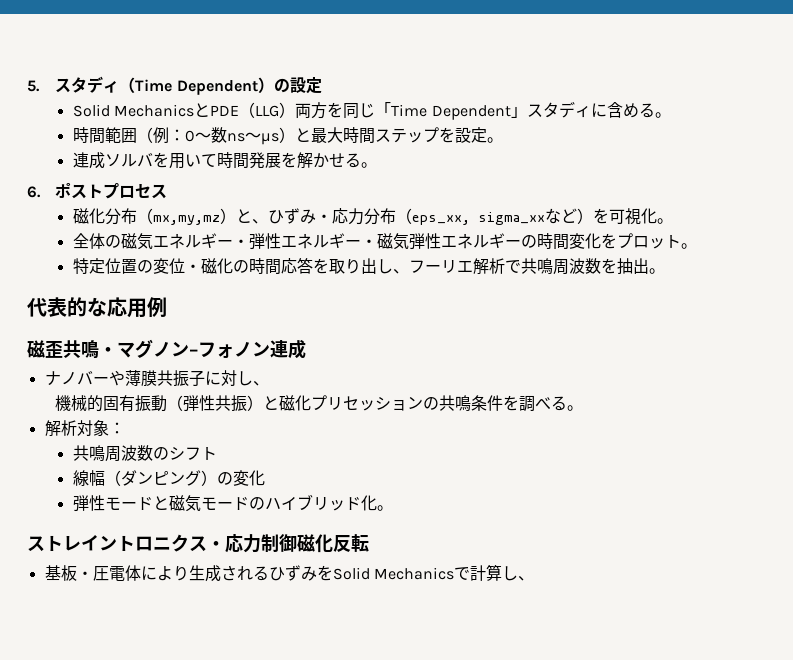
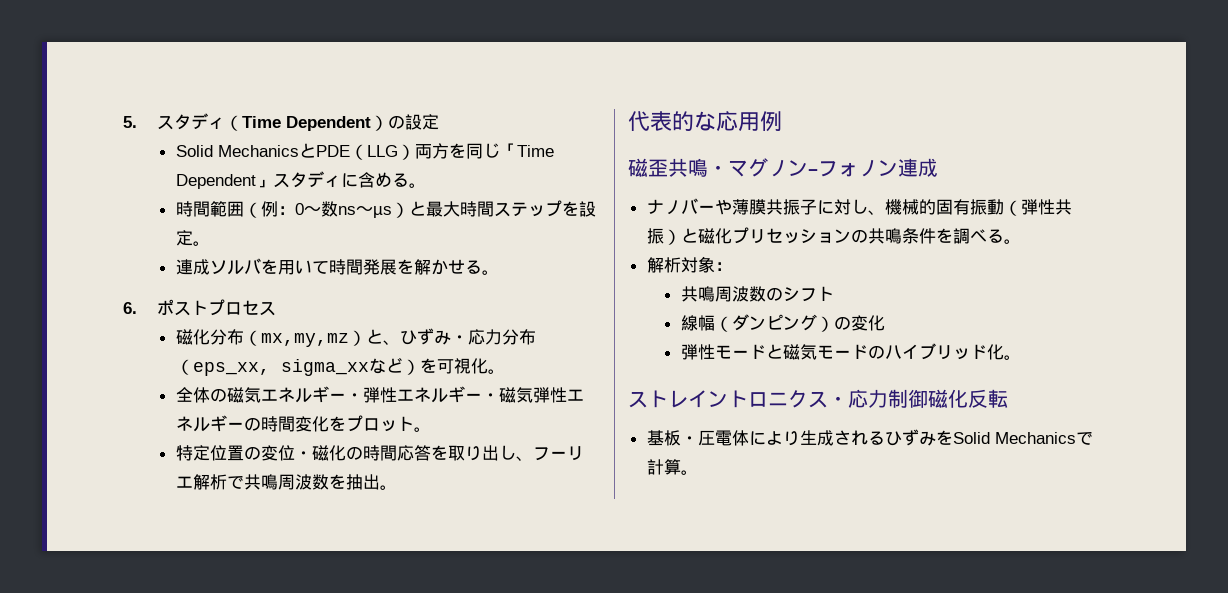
- ナノバーや薄膜共振子に対し、
- 機械的固有振動（弾性共振）と磁化プリセッションの共鳴条件を調べる。
+ ナノバーや薄膜共振子に対し、機械的固有振動（弾性共振）と磁化プリセッションの共鳴条件を調べる。
- 基板・圧電体により生成されるひずみをSolid Mechanicsで計算し、
+ 基板・圧電体により生成されるひずみをSolid Mechanicsで計算。

